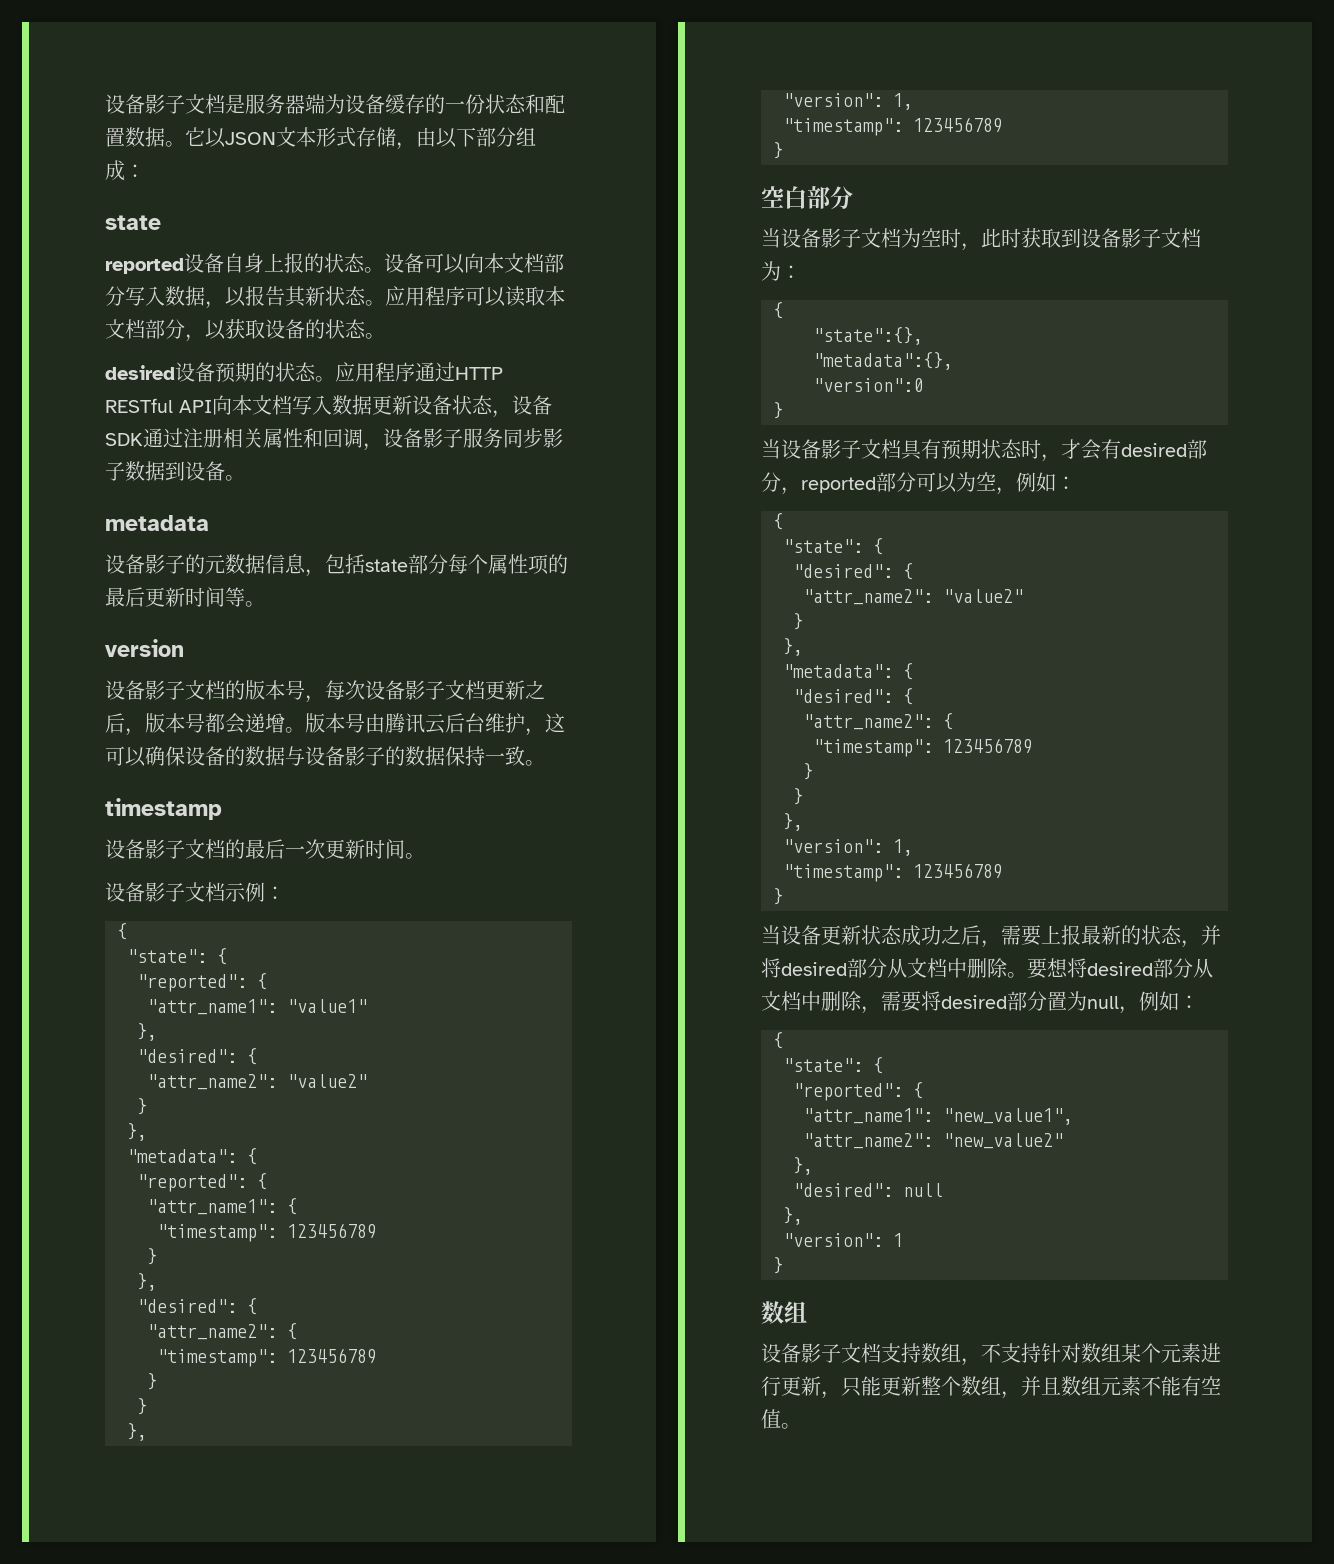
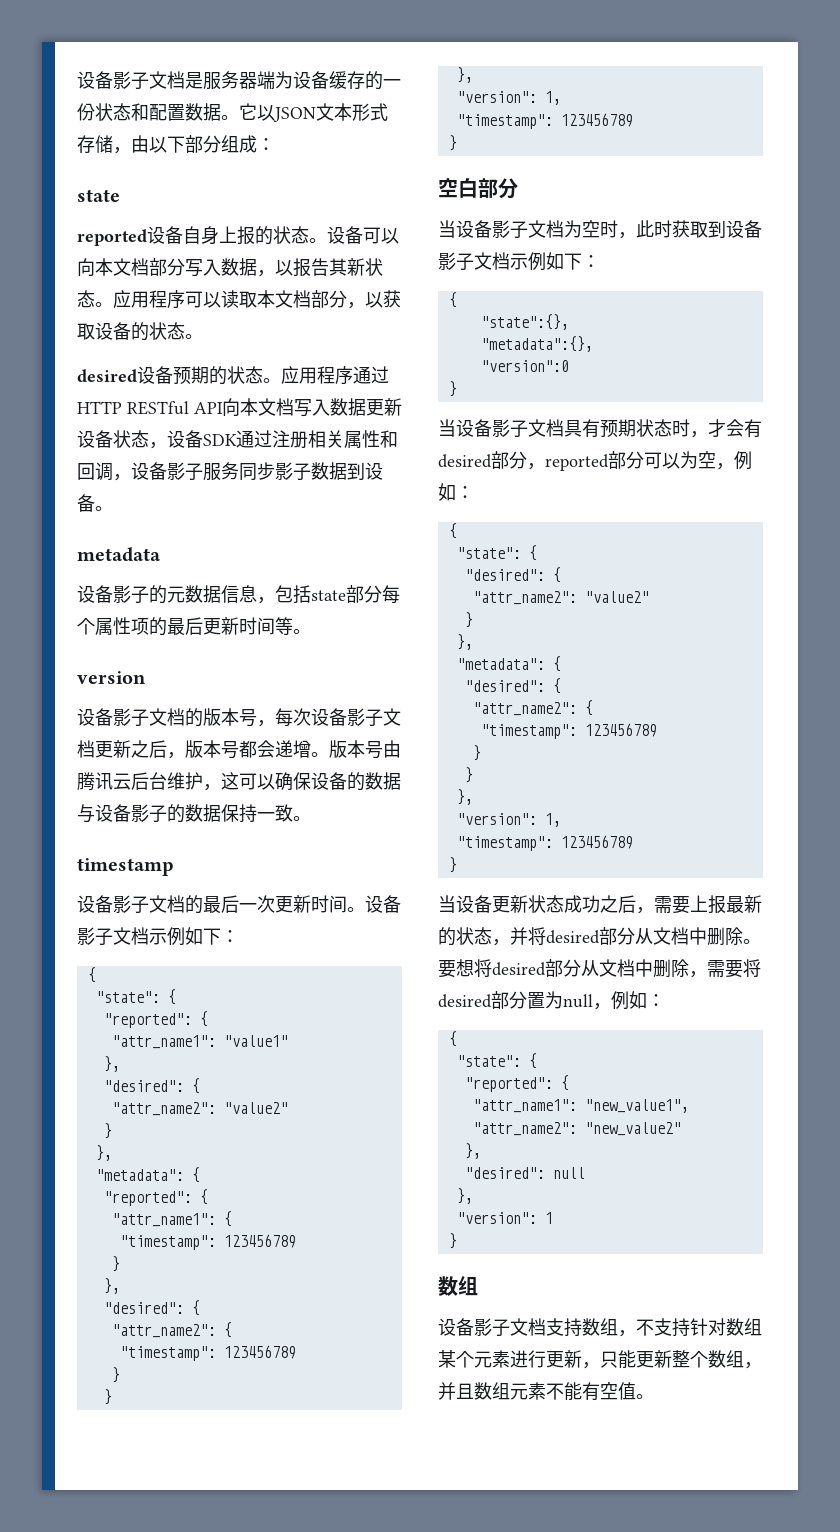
- 设备影子文档的最后一次更新时间。
- 设备影子文档示例：
+ 设备影子文档的最后一次更新时间。设备影子文档示例如下：
- 当设备影子文档为空时，此时获取到设备影子文档为：
+ 当设备影子文档为空时，此时获取到设备影子文档示例如下：

